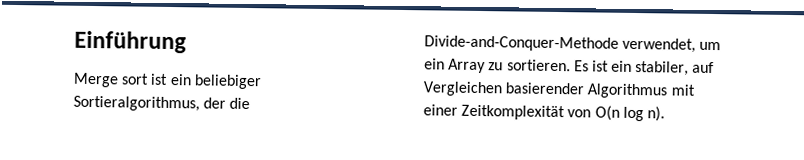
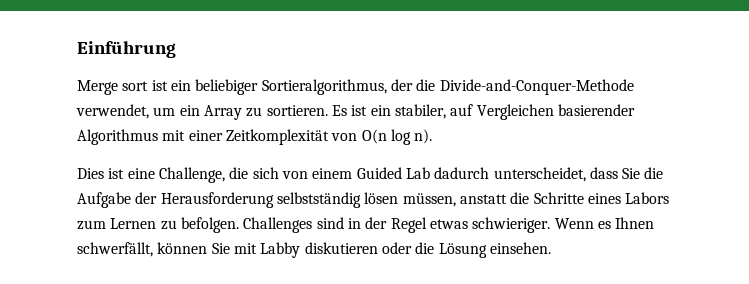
+ Dies ist eine Challenge, die sich von einem Guided Lab dadurch unterscheidet, dass Sie die Aufgabe der Herausforderung selbstständig lösen müssen, anstatt die Schritte eines Labors zum Lernen zu befolgen. Challenges sind in der Regel etwas schwieriger. Wenn es Ihnen schwerfällt, können Sie mit Labby diskutieren oder die Lösung einsehen.

